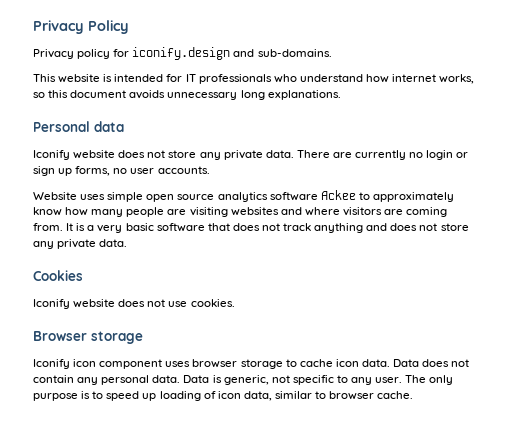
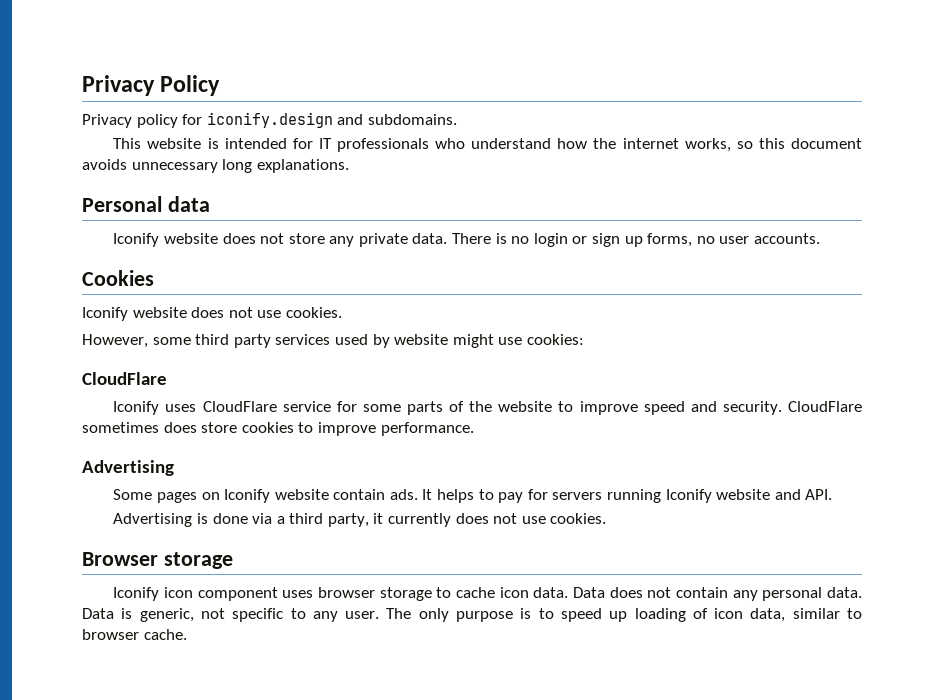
- Privacy policy for iconify.design and sub-domains.
+ Privacy policy for iconify.design and subdomains.
- This website is intended for IT professionals who understand how internet works, so this document avoids unnecessary long explanations.
+ This website is intended for IT professionals who understand how the internet works, so this document avoids unnecessary long explanations.
- There are currently no login or sign up forms, no user accounts.
+ There is no login or sign up forms, no user accounts.
- Website uses simple open source analytics software Ackee to approximately know how many people are visiting websites and where visitors are coming from. It is a very basic software that does not track anything and does not store any private data.
+ However, some third party services used by website might use cookies:
+ CloudFlare
+ Iconify uses CloudFlare service for some parts of the website to improve speed and security. CloudFlare sometimes does store cookies to improve performance.
+ Advertising
+ Some pages on Iconify website contain ads. It helps to pay for servers running Iconify website and API.
+ Advertising is done via a third party, it currently does not use cookies.

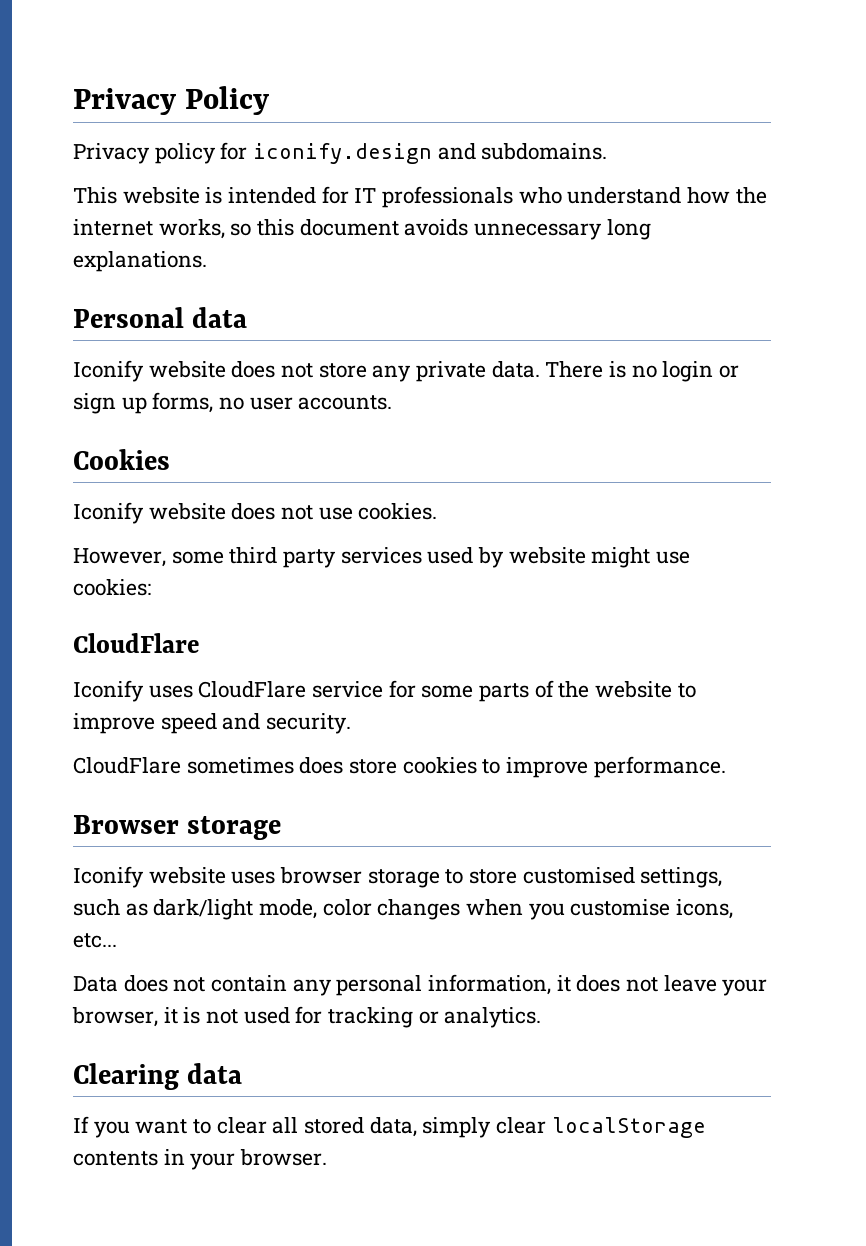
- Iconify uses CloudFlare service for some parts of the website to improve speed and security. CloudFlare sometimes does store cookies to improve performance.
- Advertising
- Some pages on Iconify website contain ads. It helps to pay for servers running Iconify website and API.
- Advertising is done via a third party, it currently does not use cookies.
+ Iconify uses CloudFlare service for some parts of the website to improve speed and security.
+ CloudFlare sometimes does store cookies to improve performance.
- Iconify icon component uses browser storage to cache icon data. Data does not contain any personal data. Data is generic, not specific to any user. The only purpose is to speed up loading of icon data, similar to browser cache.
+ Iconify website uses browser storage to store customised settings, such as dark/light mode, color changes when you customise icons, etc...
+ Data does not contain any personal information, it does not leave your browser, it is not used for tracking or analytics.
+ Clearing data
+ If you want to clear all stored data, simply clear localStorage contents in your browser.

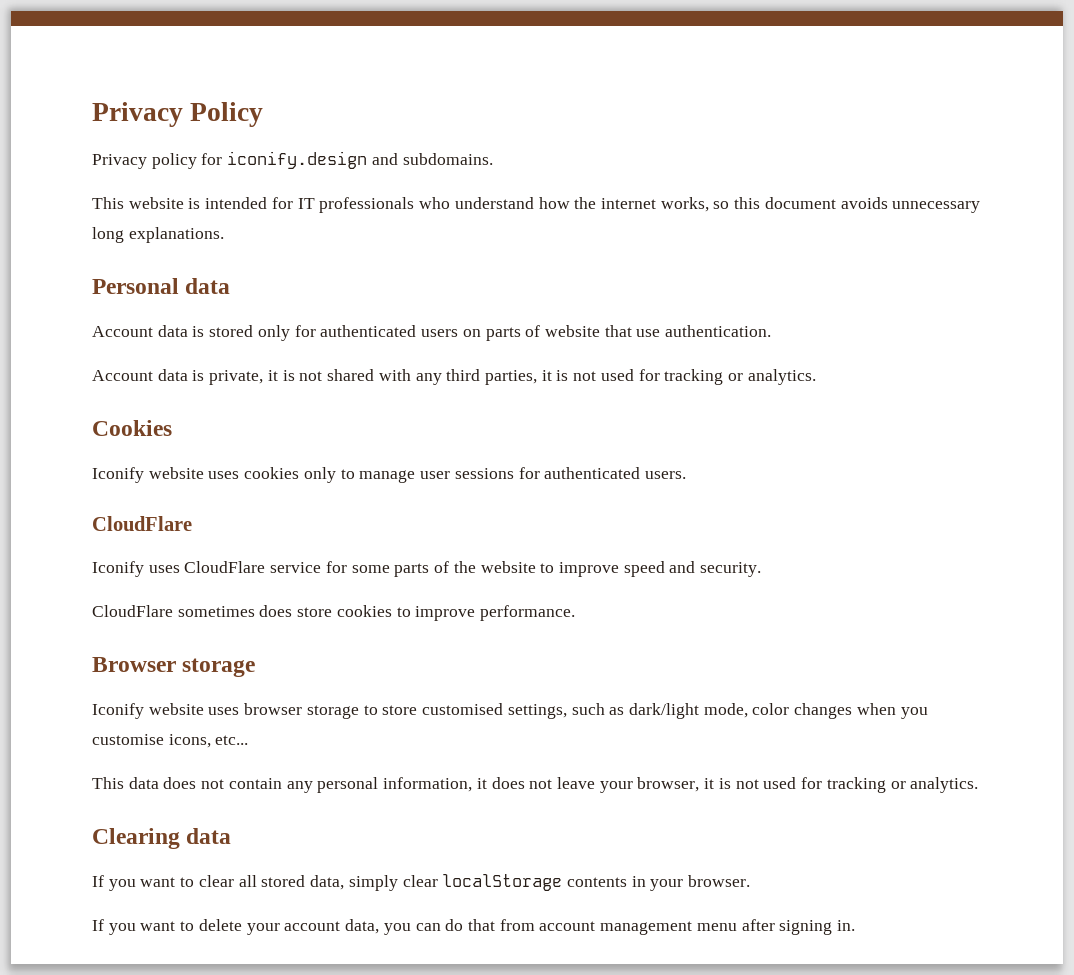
- Iconify website does not store any private data. There is no login or sign up forms, no user accounts.
+ Account data is stored only for authenticated users on parts of website that use authentication.
+ Account data is private, it is not shared with any third parties, it is not used for tracking or analytics.
  Cookies
- Iconify website does not use cookies.
- However, some third party services used by website might use cookies:
+ Iconify website uses cookies only to manage user sessions for authenticated users.
- Data does not contain any personal information, it does not leave your browser, it is not used for tracking or analytics.
+ This data does not contain any personal information, it does not leave your browser, it is not used for tracking or analytics.
+ If you want to delete your account data, you can do that from account management menu after signing in.

